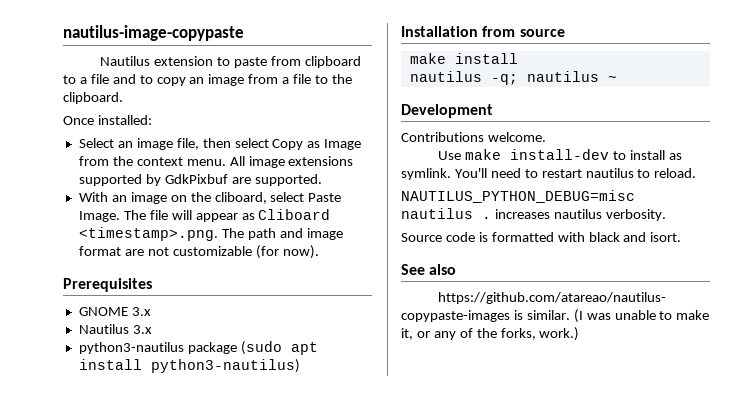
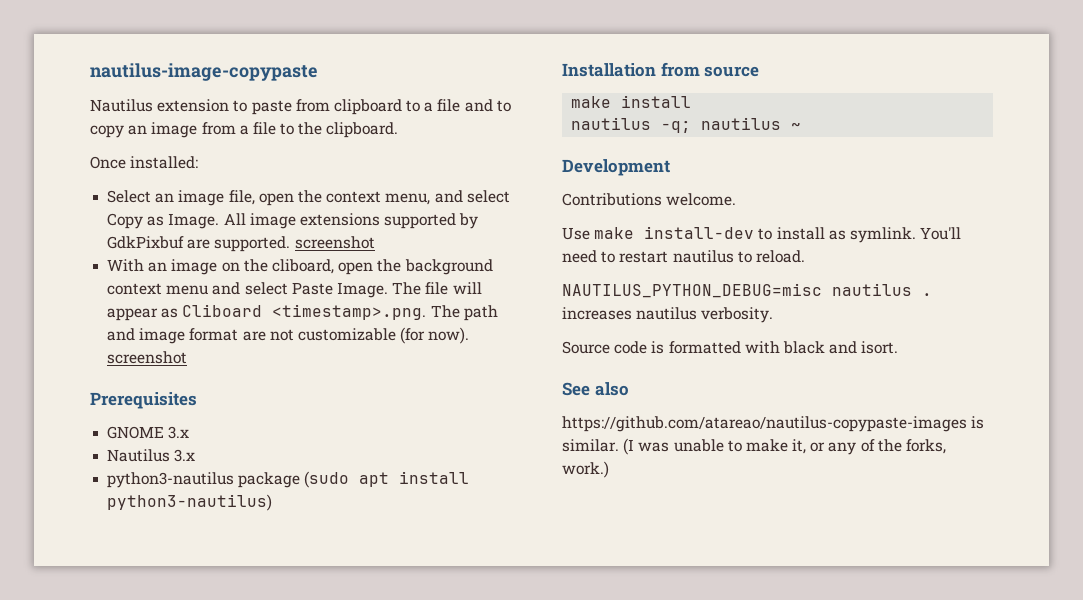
- Select an image file, then select Copy as Image from the context menu.
+ Select an image file, open the context menu, and select Copy as Image.
- All image extensions supported by GdkPixbuf are supported.
+ All image extensions supported by GdkPixbuf are supported. screenshot
- With an image on the cliboard, select Paste Image.
+ With an image on the cliboard, open the background context menu and select Paste Image.
- The file will appear as Cliboard <timestamp>.png. The path and image format are not customizable (for now).
+ The file will appear as Cliboard <timestamp>.png. The path and image format are not customizable (for now). screenshot

